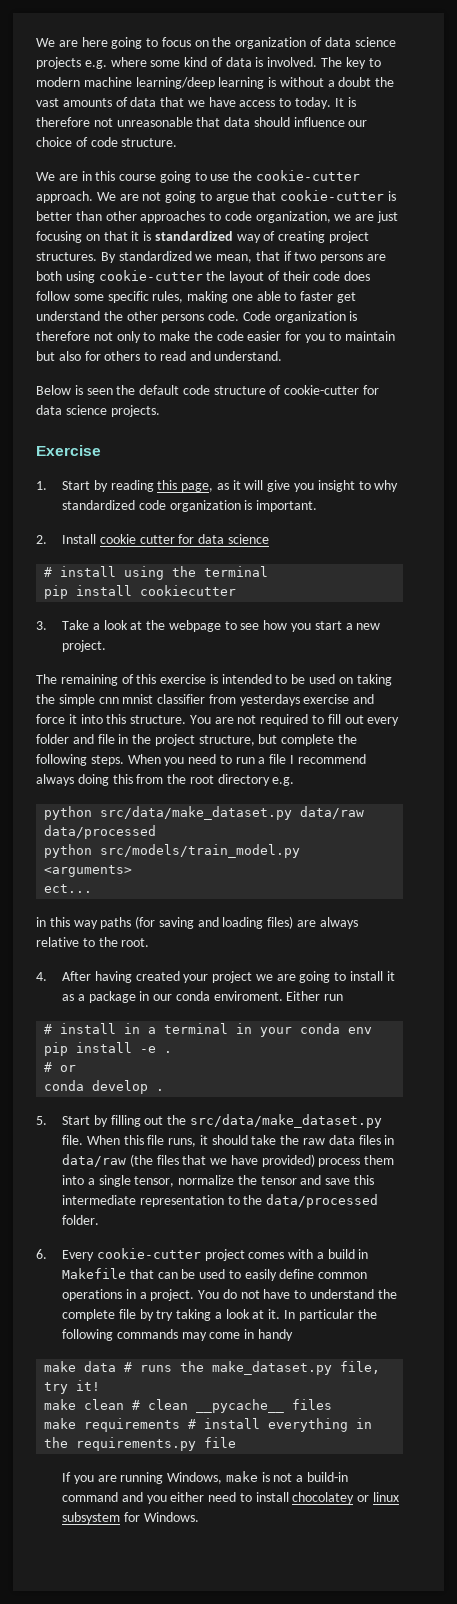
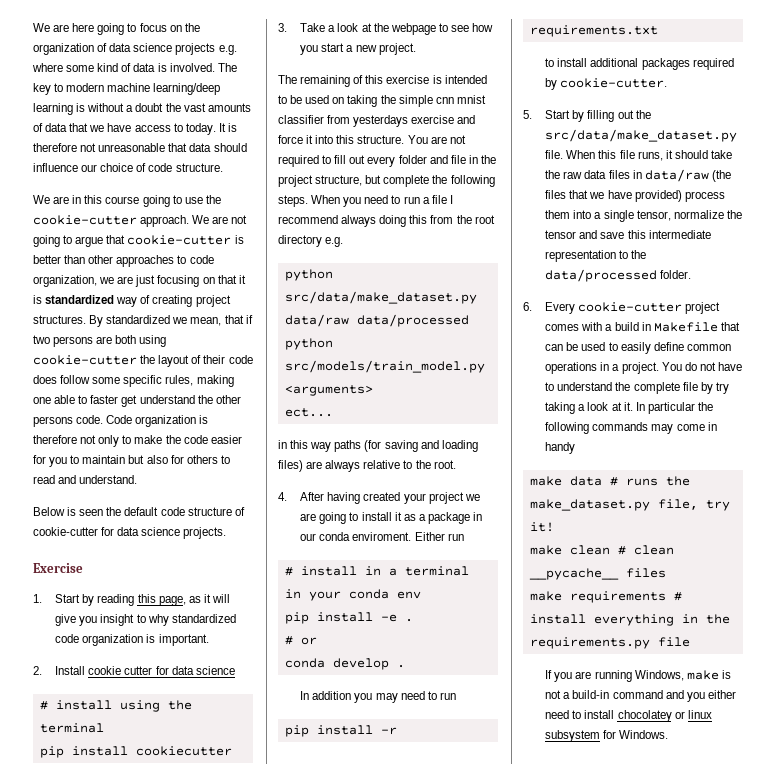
+ In addition you may need to run
+ pip install -r requirements.txt
+ to install additional packages required by cookie-cutter.

